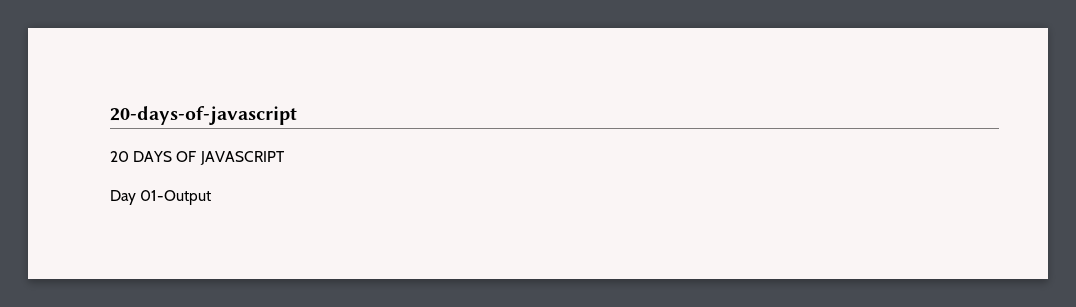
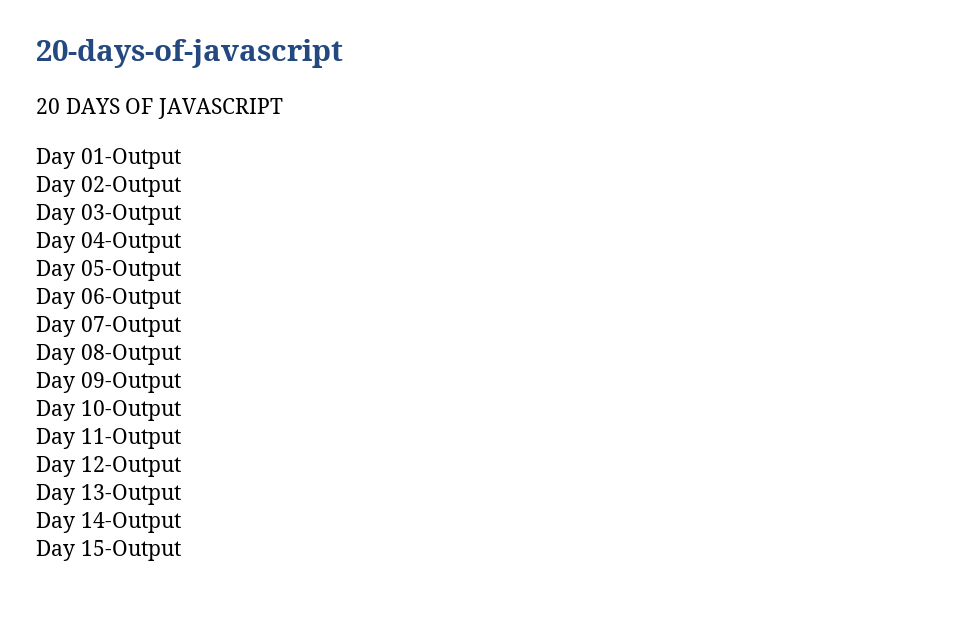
+ Day 02-Output
+ Day 03-Output
+ Day 04-Output
+ Day 05-Output
+ Day 06-Output
+ Day 07-Output
+ Day 08-Output
+ Day 09-Output
+ Day 10-Output
+ Day 11-Output
+ Day 12-Output
+ Day 13-Output
+ Day 14-Output
+ Day 15-Output

